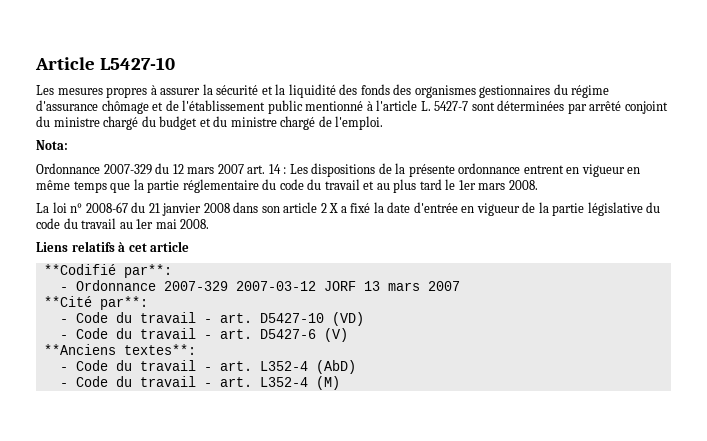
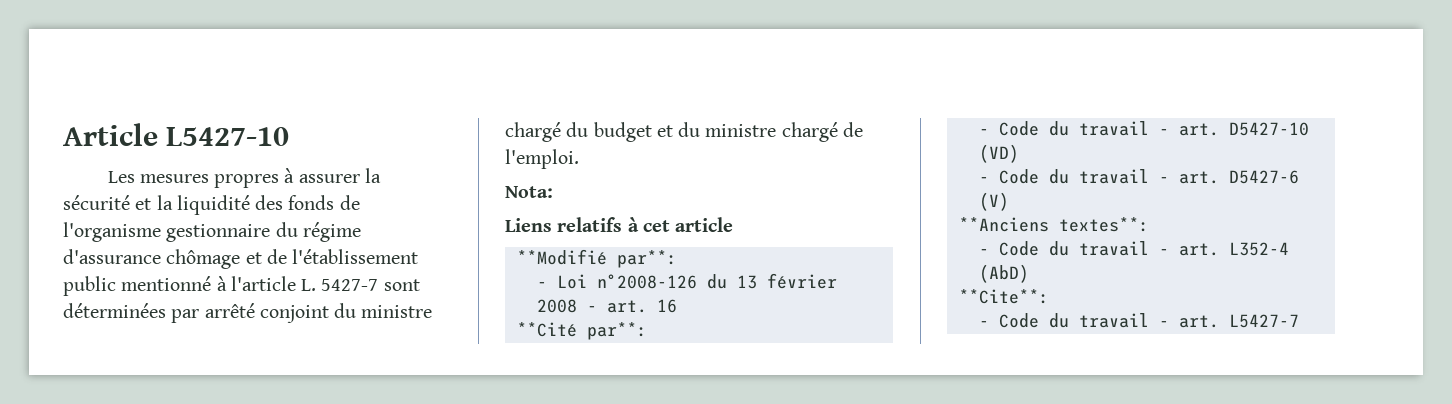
- Les mesures propres à assurer la sécurité et la liquidité des fonds des organismes gestionnaires du régime d'assurance chômage et de l'établissement public mentionné à l'article L. 5427-7 sont déterminées par arrêté conjoint du ministre chargé du budget et du ministre chargé de l'emploi.
+ Les mesures propres à assurer la sécurité et la liquidité des fonds de l'organisme gestionnaire du régime d'assurance chômage et de l'établissement public mentionné à l'article L. 5427-7 sont déterminées par arrêté conjoint du ministre chargé du budget et du ministre chargé de l'emploi.
- Ordonnance 2007-329 du 12 mars 2007 art. 14 : Les dispositions de la présente ordonnance entrent en vigueur en même temps que la partie réglementaire du code du travail et au plus tard le 1er mars 2008.
- La loi n° 2008-67 du 21 janvier 2008 dans son article 2 X a fixé la date d'entrée en vigueur de la partie législative du code du travail au 1er mai 2008.
- **Codifié par**:
- - Ordonnance 2007-329 2007-03-12 JORF 13 mars 2007
+ **Modifié par**:
+ - Loi n°2008-126 du 13 février 2008 - art. 16
- - Code du travail - art. L352-4 (M)
+ **Cite**:
+ - Code du travail - art. L5427-7

